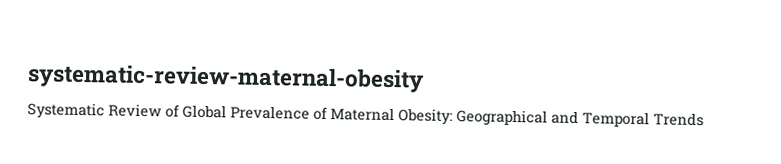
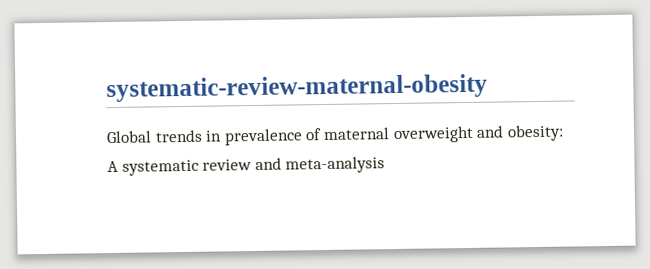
- Systematic Review of Global Prevalence of Maternal Obesity: Geographical and Temporal Trends
+ Global trends in prevalence of maternal overweight and obesity: A systematic review and meta-analysis

